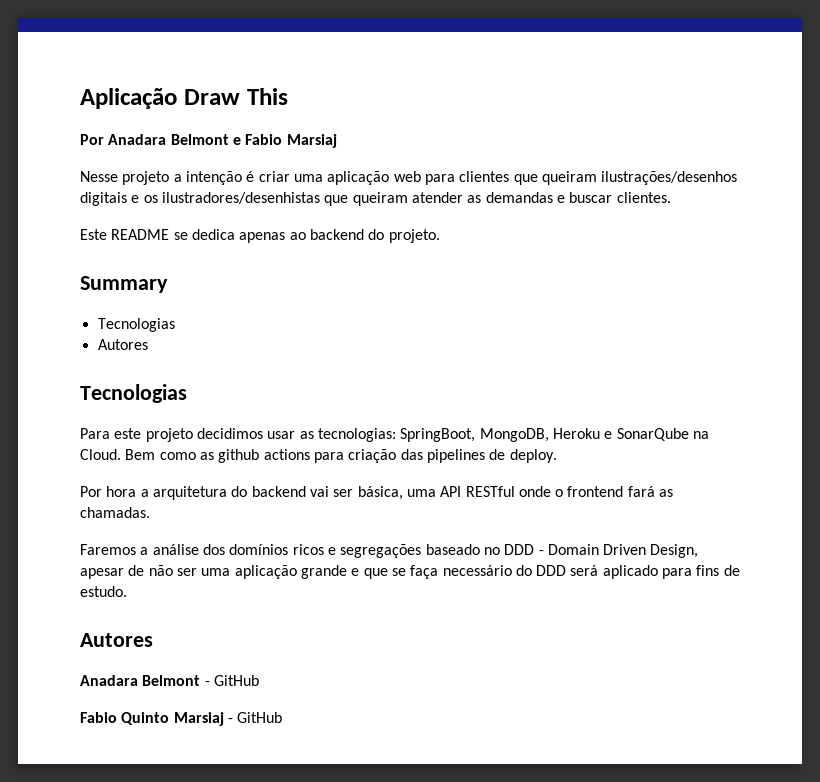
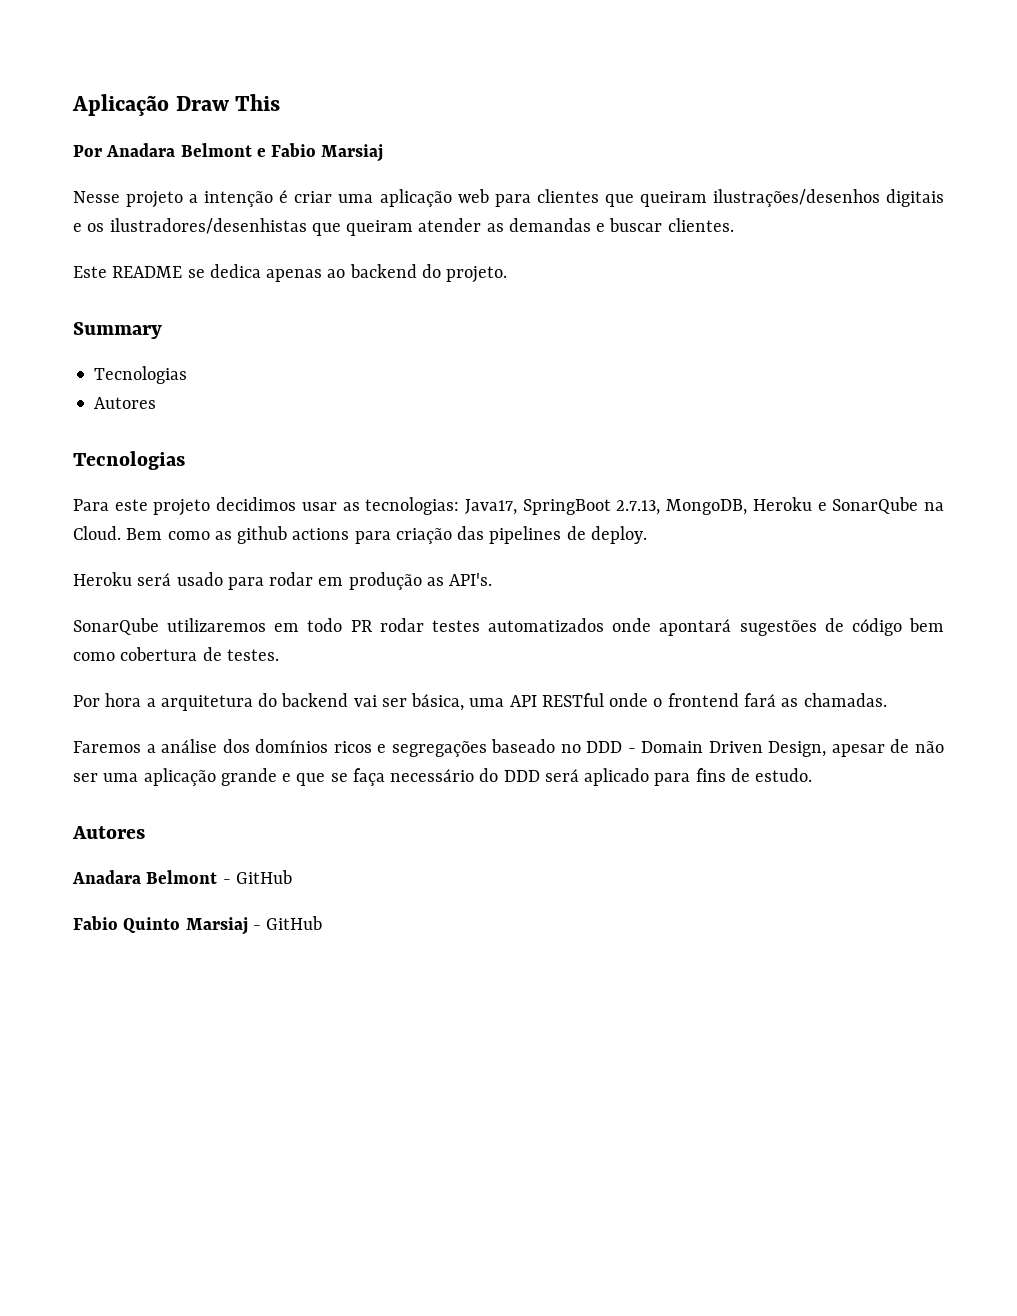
- Para este projeto decidimos usar as tecnologias: SpringBoot, MongoDB, Heroku e SonarQube na Cloud.
+ Para este projeto decidimos usar as tecnologias: Java17, SpringBoot 2.7.13, MongoDB, Heroku e SonarQube na Cloud.
+ Heroku será usado para rodar em produção as API's.
+ SonarQube utilizaremos em todo PR rodar testes automatizados onde apontará sugestões de código bem como cobertura de testes.

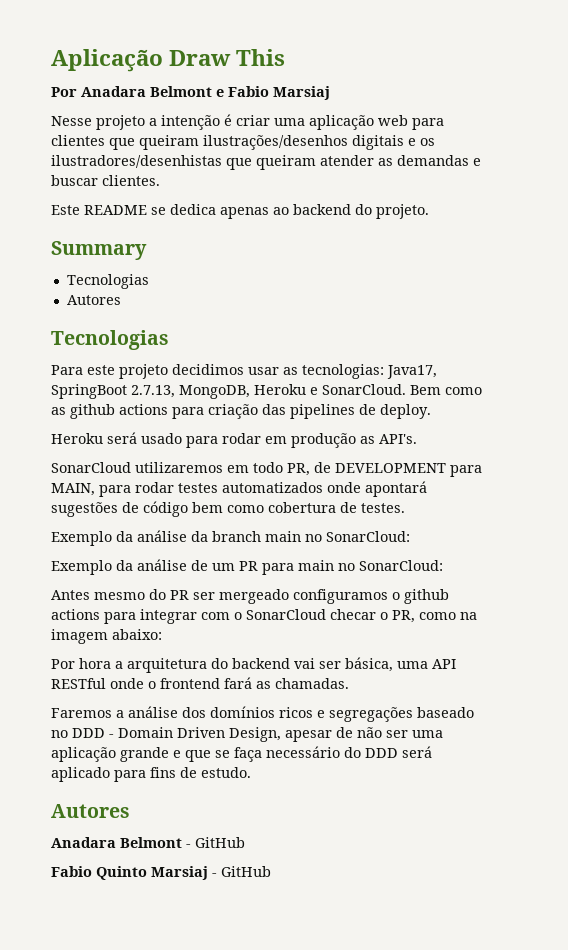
- Para este projeto decidimos usar as tecnologias: Java17, SpringBoot 2.7.13, MongoDB, Heroku e SonarQube na Cloud.
+ Para este projeto decidimos usar as tecnologias: Java17, SpringBoot 2.7.13, MongoDB, Heroku e SonarCloud.
- SonarQube utilizaremos em todo PR rodar testes automatizados onde apontará sugestões de código bem como cobertura de testes.
+ SonarCloud utilizaremos em todo PR, de DEVELOPMENT para MAIN, para rodar testes automatizados onde apontará sugestões de código bem como cobertura de testes.
+ Exemplo da análise da branch main no SonarCloud:
+ Exemplo da análise de um PR para main no SonarCloud:
+ Antes mesmo do PR ser mergeado configuramos o github actions para integrar com o SonarCloud checar o PR, como na imagem abaixo:

